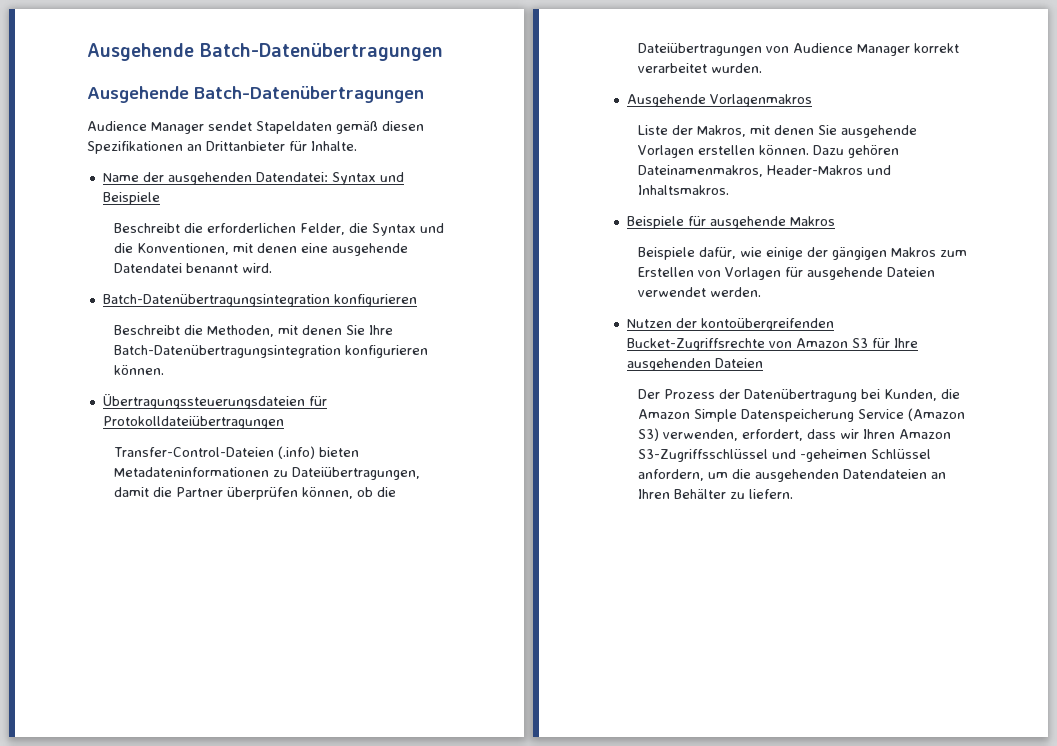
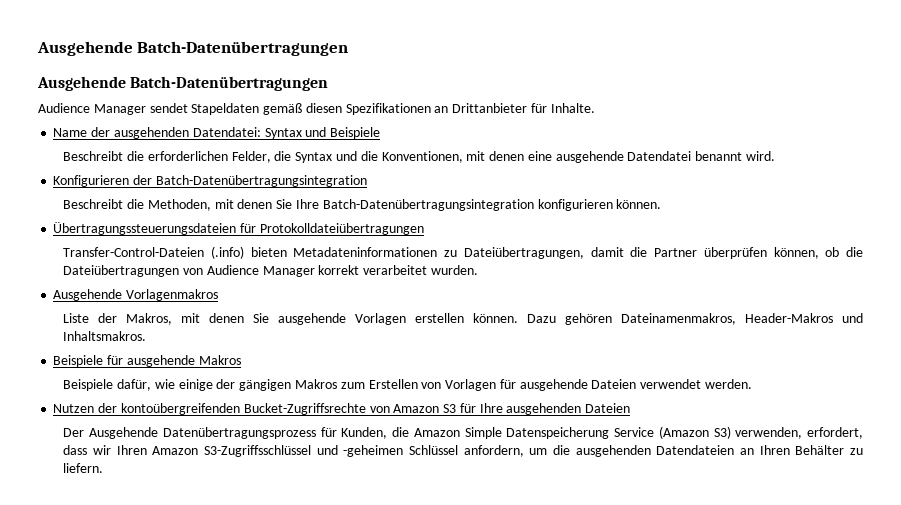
  Beschreibt die erforderlichen Felder, die Syntax und die Konventionen, mit denen eine ausgehende Datendatei benannt wird.
- Batch-Datenübertragungsintegration konfigurieren
+ Konfigurieren der Batch-Datenübertragungsintegration
- Der Prozess der Datenübertragung bei Kunden, die Amazon Simple Datenspeicherung Service (Amazon S3) verwenden, erfordert, dass wir Ihren Amazon S3-Zugriffsschlüssel und -geheimen Schlüssel anfordern, um die ausgehenden Datendateien an Ihren Behälter zu liefern.
+ Der Ausgehende Datenübertragungsprozess für Kunden, die Amazon Simple Datenspeicherung Service (Amazon S3) verwenden, erfordert, dass wir Ihren Amazon S3-Zugriffsschlüssel und -geheimen Schlüssel anfordern, um die ausgehenden Datendateien an Ihren Behälter zu liefern.

